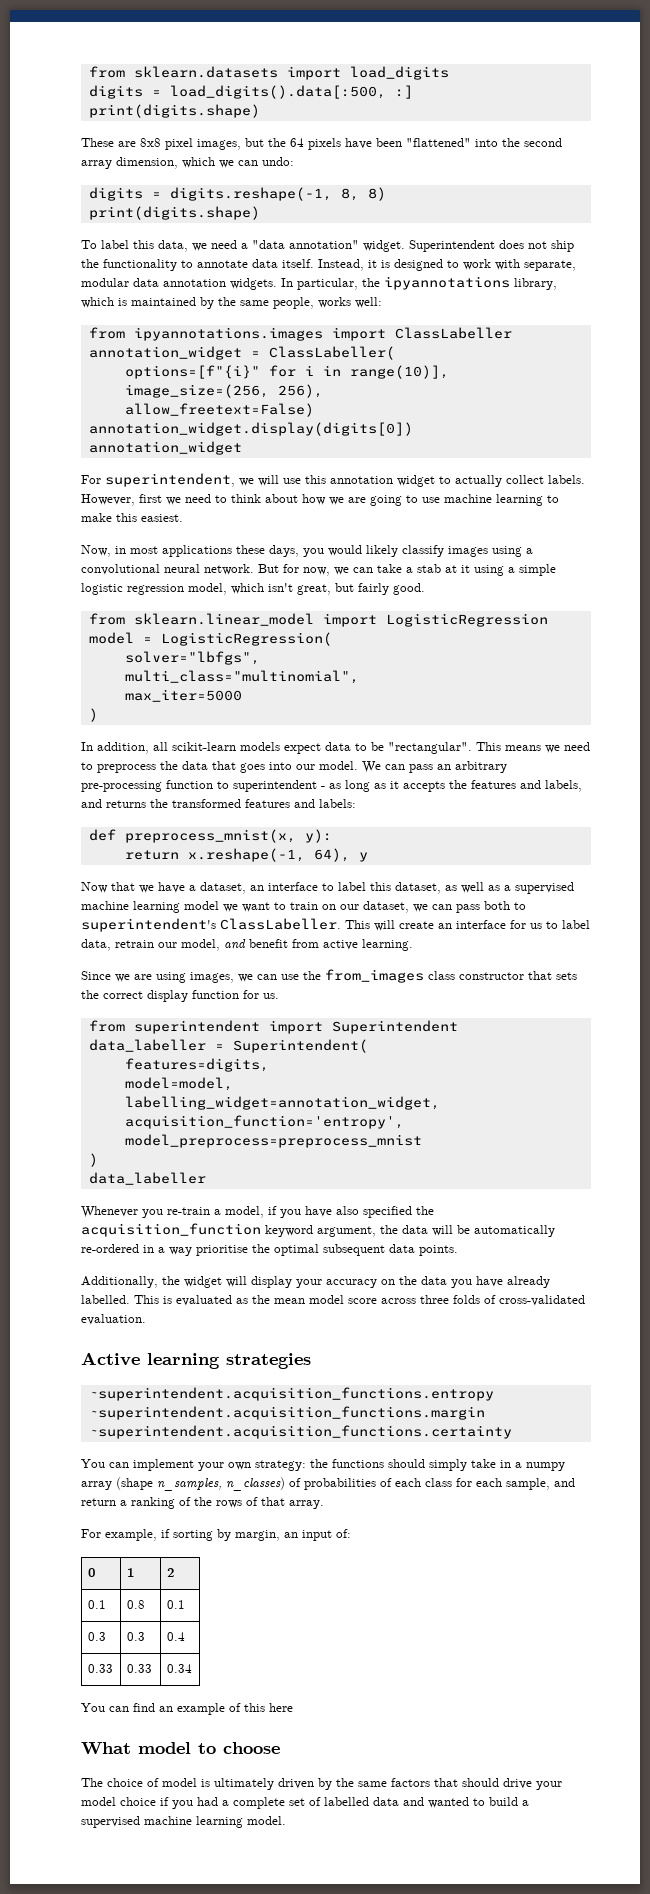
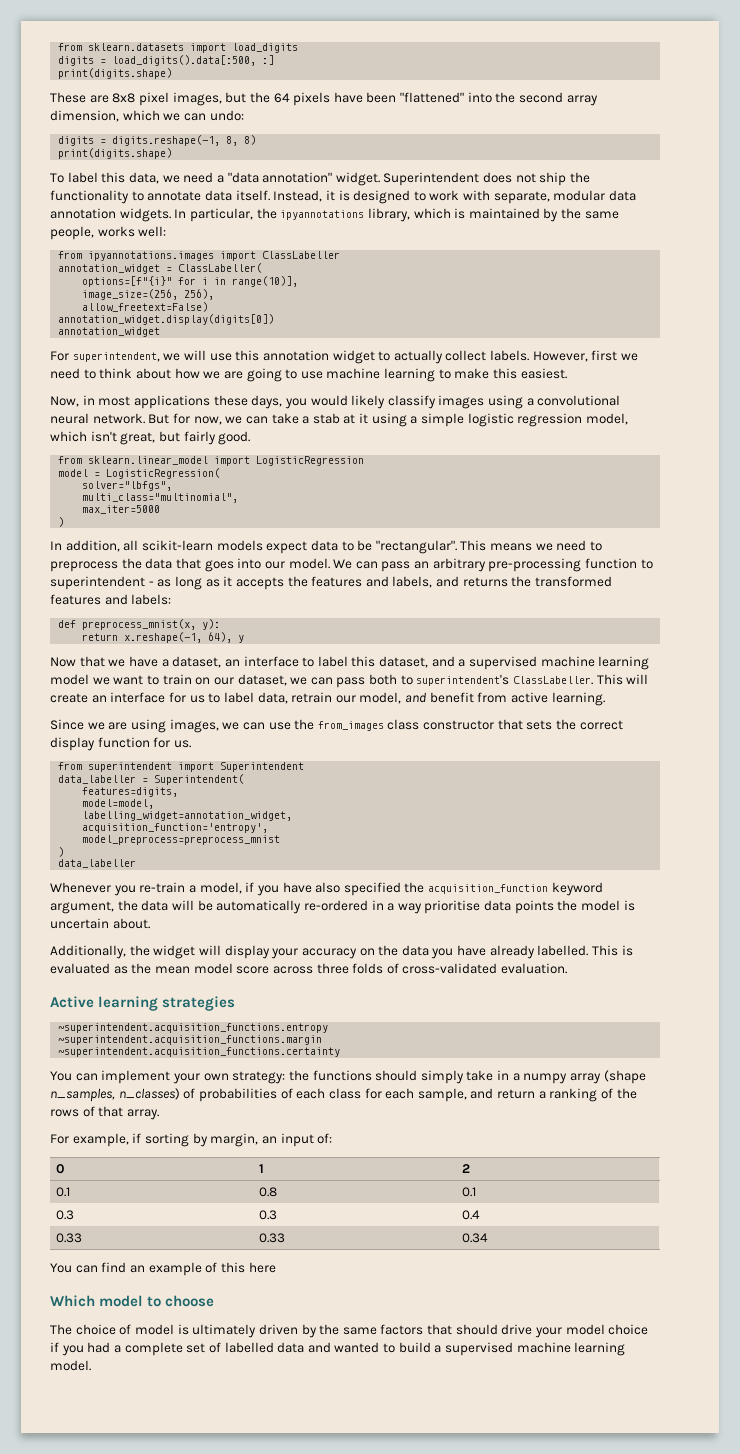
- Now that we have a dataset, an interface to label this dataset, as well as a supervised machine learning model we want to train on our dataset, we can pass both to superintendent's ClassLabeller.
+ Now that we have a dataset, an interface to label this dataset, and a supervised machine learning model we want to train on our dataset, we can pass both to superintendent's ClassLabeller.
- Whenever you re-train a model, if you have also specified the acquisition_function keyword argument, the data will be automatically re-ordered in a way prioritise the optimal subsequent data points.
+ Whenever you re-train a model, if you have also specified the acquisition_function keyword argument, the data will be automatically re-ordered in a way prioritise data points the model is uncertain about.
- What model to choose
+ Which model to choose

